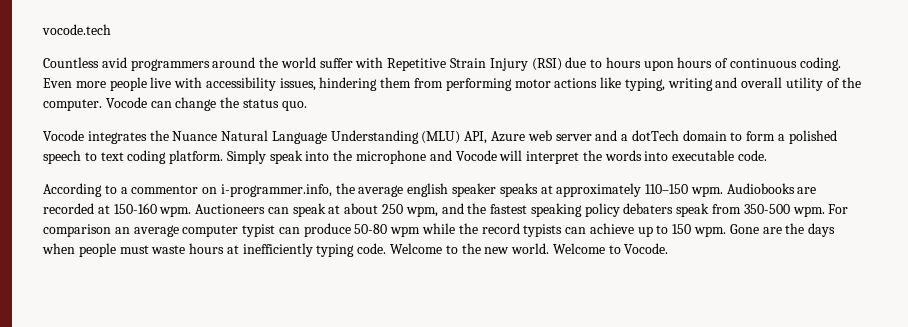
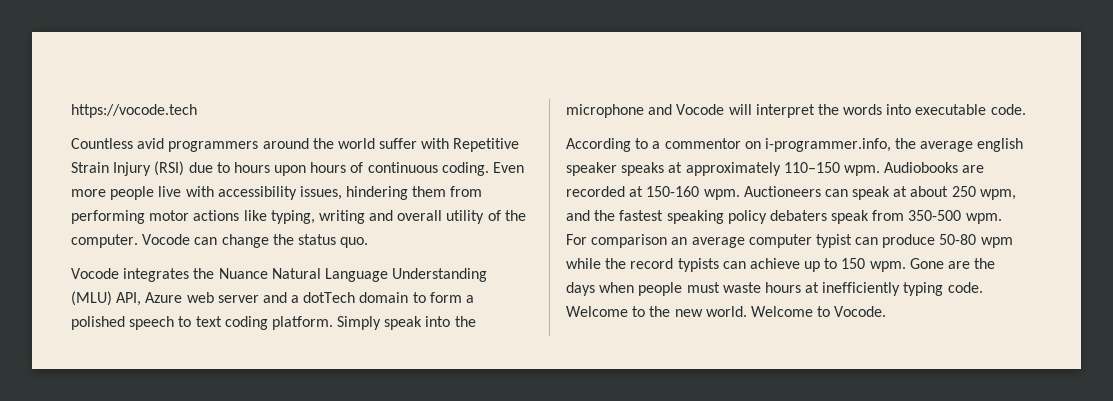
- vocode.tech
+ https://vocode.tech

